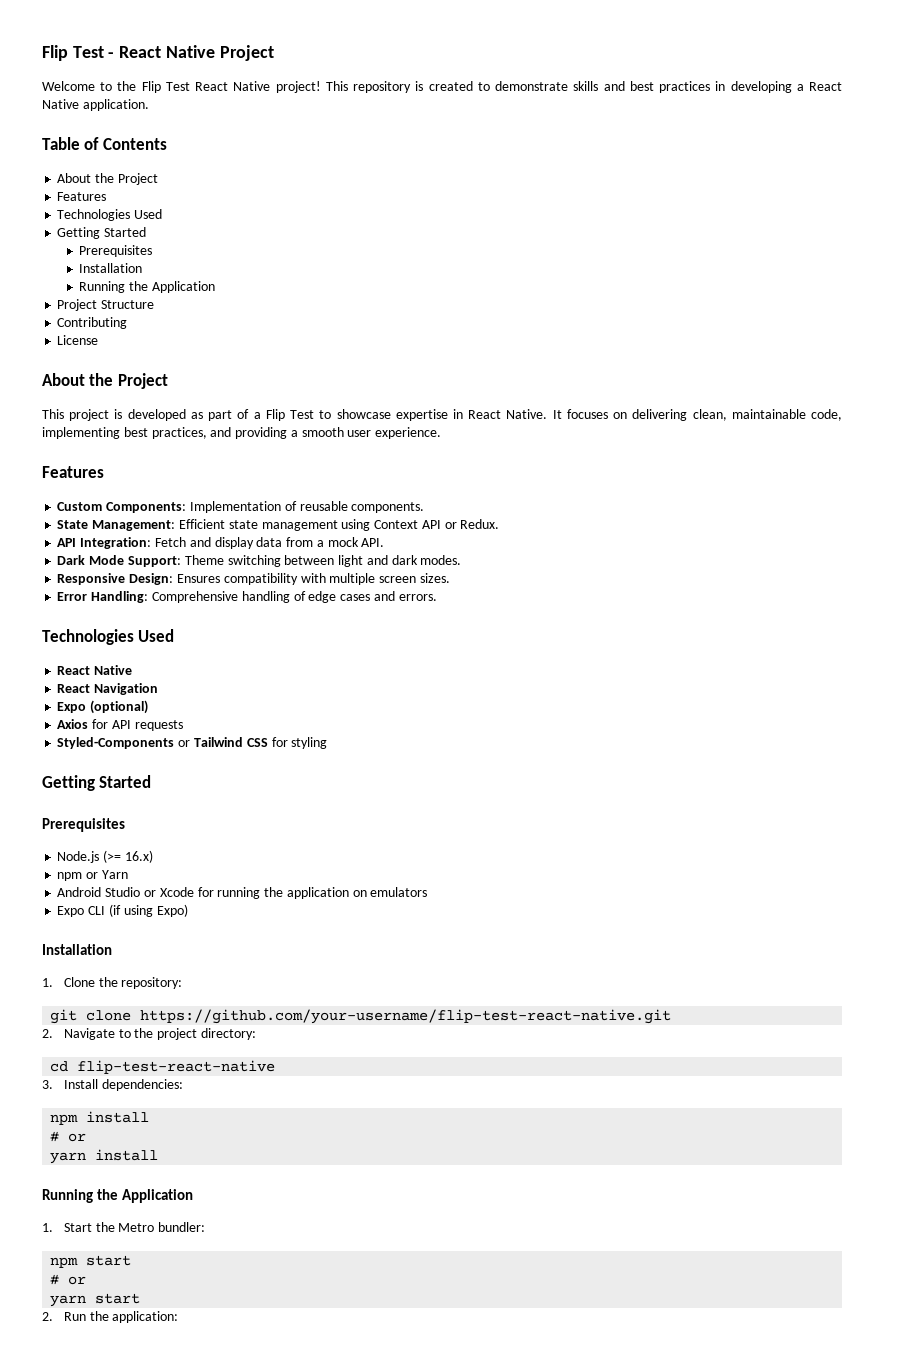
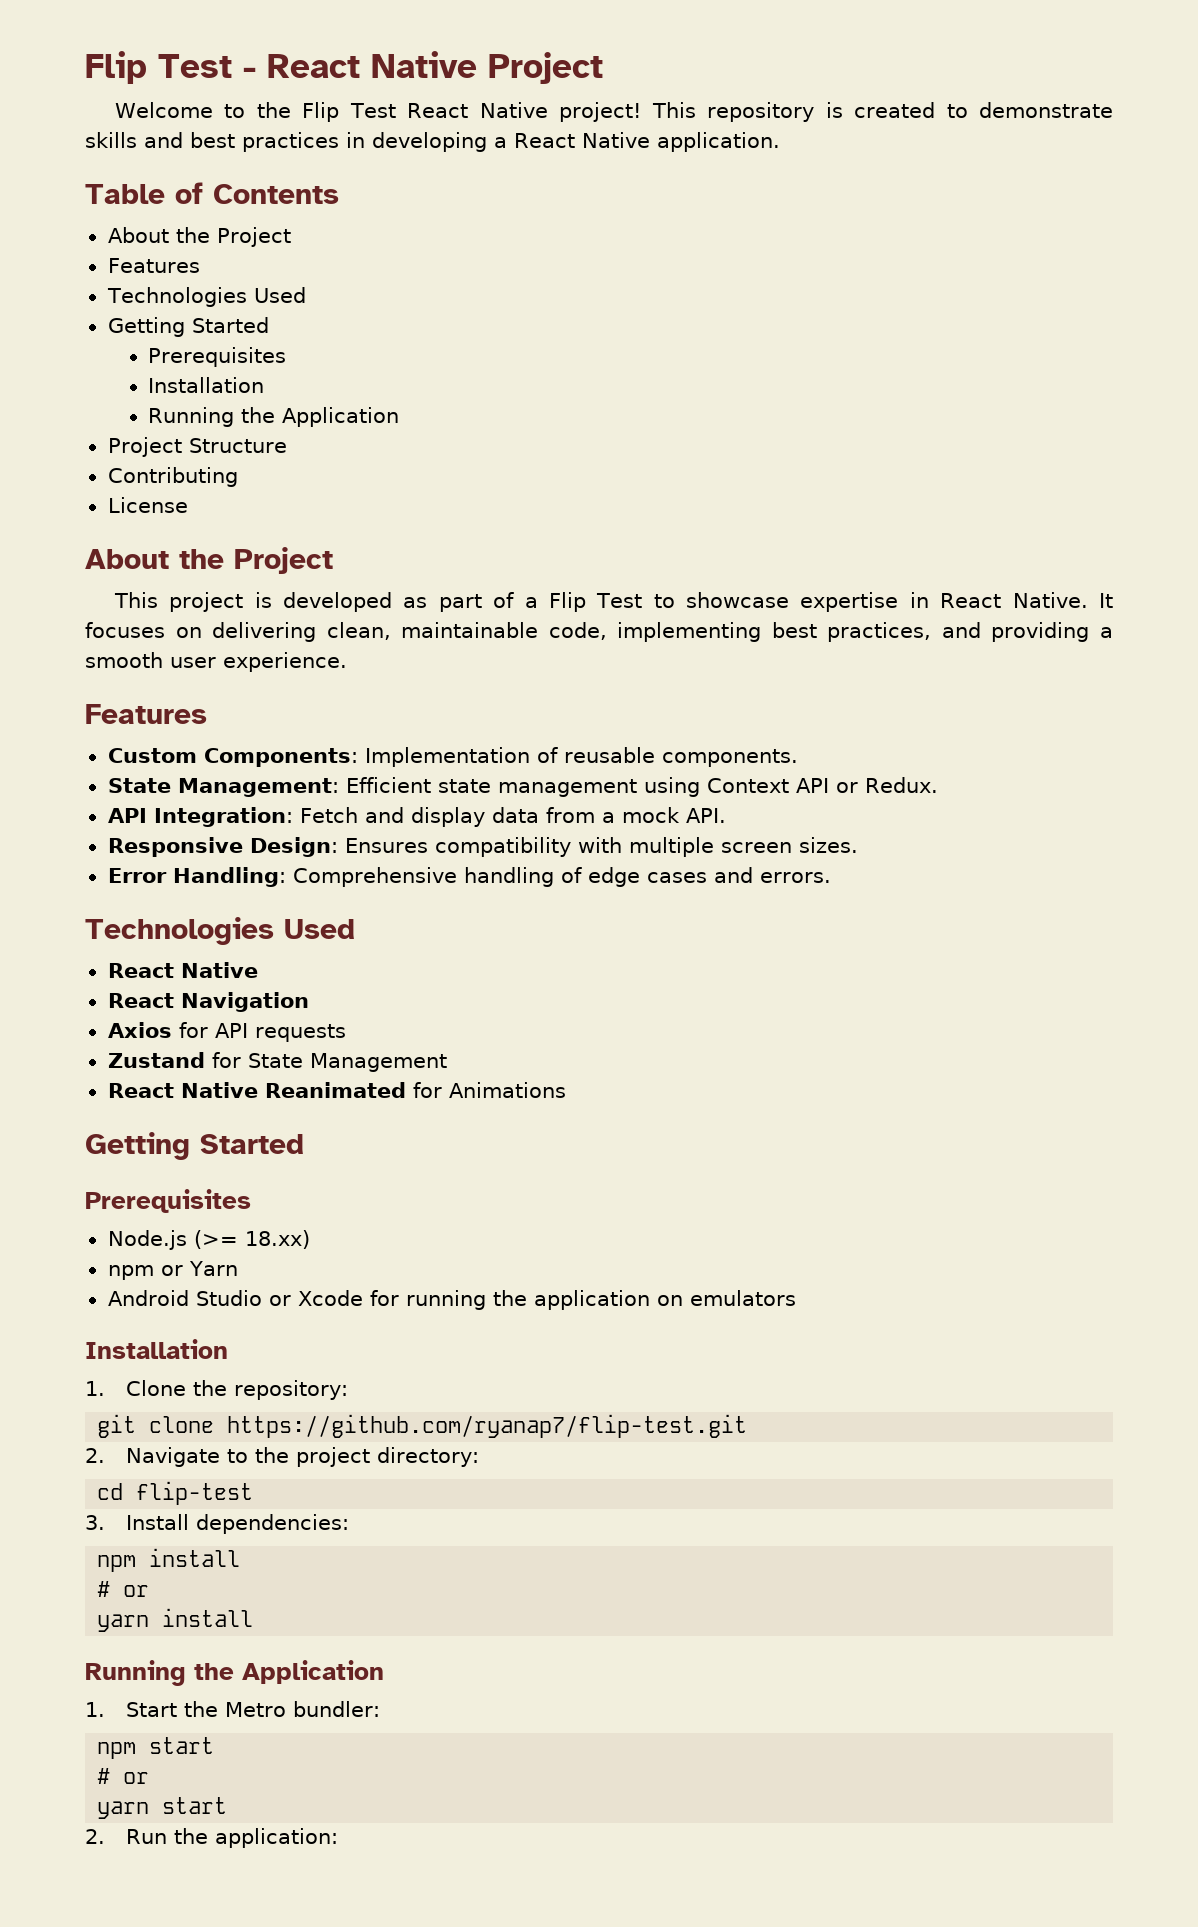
- Dark Mode Support: Theme switching between light and dark modes.
- Expo (optional)
- Styled-Components or Tailwind CSS for styling
+ Zustand for State Management
+ React Native Reanimated for Animations
- Node.js (>= 16.x)
+ Node.js (>= 18.xx)
- Expo CLI (if using Expo)
- git clone https://github.com/your-username/flip-test-react-native.git
+ git clone https://github.com/ryanap7/flip-test.git
- cd flip-test-react-native
+ cd flip-test

